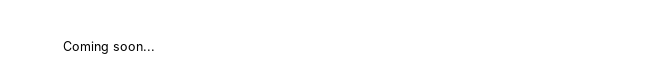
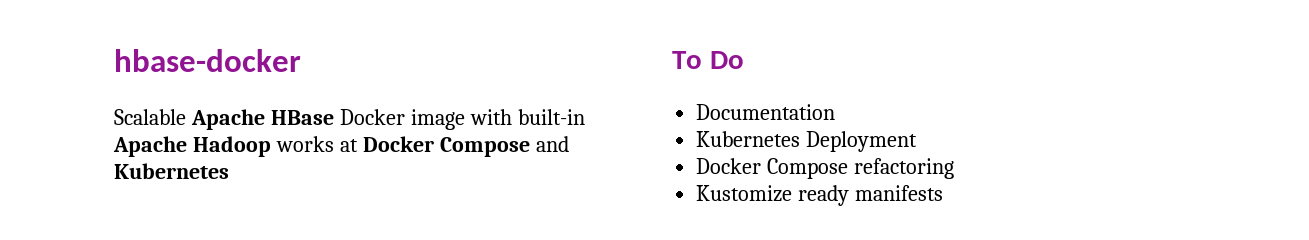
- Coming soon...
+ hbase-docker
+ Scalable Apache HBase Docker image with built-in Apache Hadoop works at Docker Compose and Kubernetes
+ To Do
+ Documentation
+ Kubernetes Deployment
+ Docker Compose refactoring
+ Kustomize ready manifests

